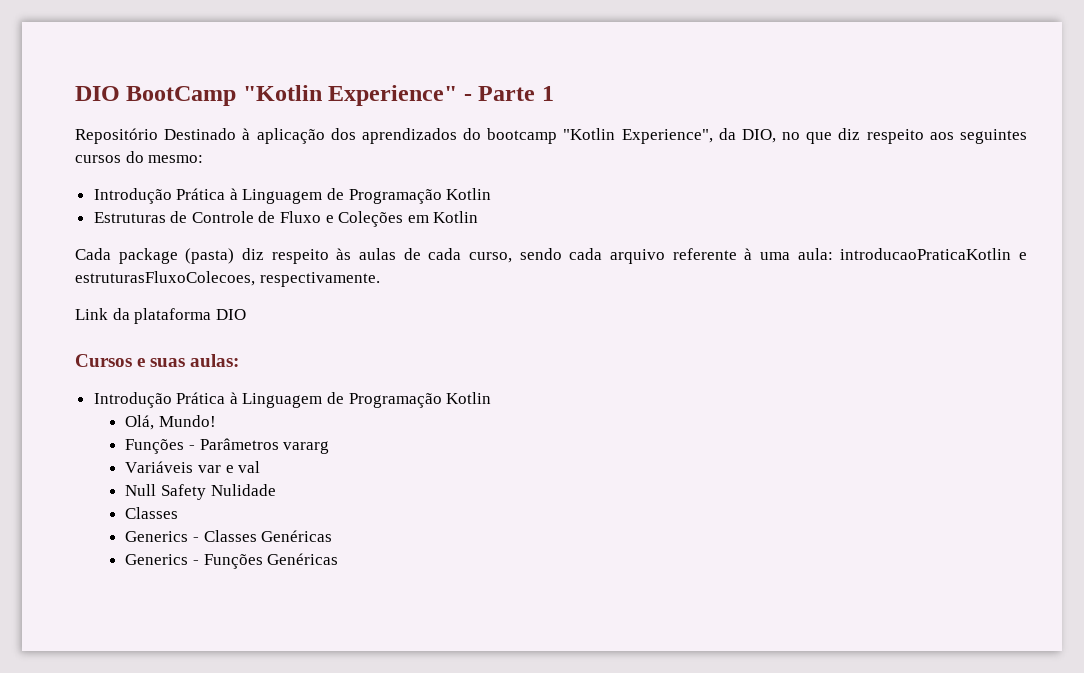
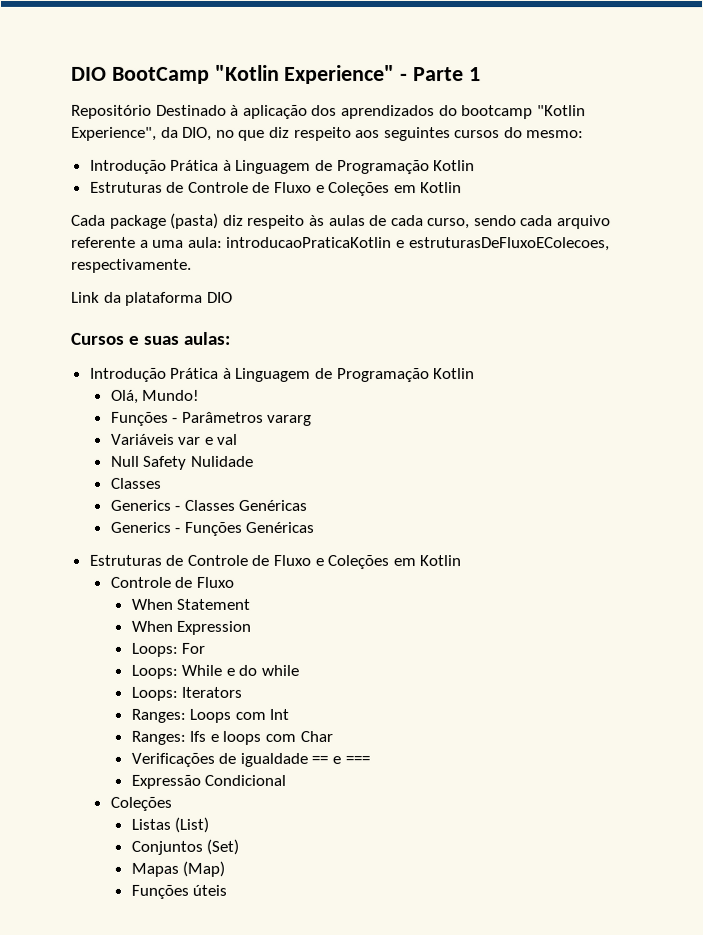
- Cada package (pasta) diz respeito às aulas de cada curso, sendo cada arquivo referente à uma aula: introducaoPraticaKotlin e estruturasFluxoColecoes, respectivamente.
+ Cada package (pasta) diz respeito às aulas de cada curso, sendo cada arquivo referente a uma aula: introducaoPraticaKotlin e estruturasDeFluxoEColecoes, respectivamente.
  Generics - Funções Genéricas
+ Estruturas de Controle de Fluxo e Coleções em Kotlin
+ Controle de Fluxo
+ When Statement
+ When Expression
+ Loops: For
+ Loops: While e do while
+ Loops: Iterators
+ Ranges: Loops com Int
+ Ranges: Ifs e loops com Char
+ Verificações de igualdade == e ===
+ Expressão Condicional
+ Coleções
+ Listas (List)
+ Conjuntos (Set)
+ Mapas (Map)
+ Funções úteis

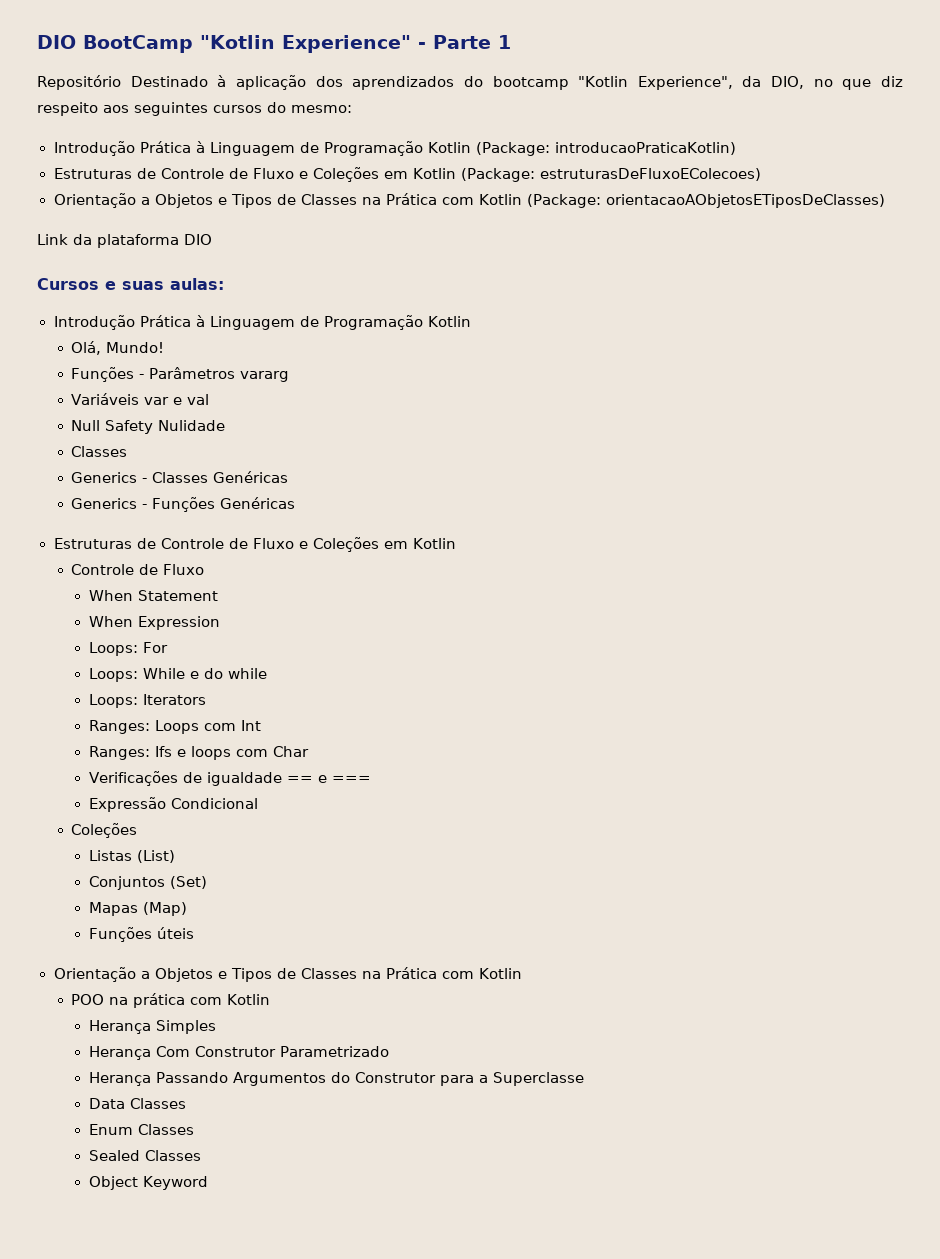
  Repositório Destinado à aplicação dos aprendizados do bootcamp "Kotlin Experience", da DIO, no que diz respeito aos seguintes cursos do mesmo:
- Introdução Prática à Linguagem de Programação Kotlin
- Estruturas de Controle de Fluxo e Coleções em Kotlin
- Cada package (pasta) diz respeito às aulas de cada curso, sendo cada arquivo referente a uma aula: introducaoPraticaKotlin e estruturasDeFluxoEColecoes, respectivamente.
+ Introdução Prática à Linguagem de Programação Kotlin (Package: introducaoPraticaKotlin)
+ Estruturas de Controle de Fluxo e Coleções em Kotlin (Package: estruturasDeFluxoEColecoes)
+ Orientação a Objetos e Tipos de Classes na Prática com Kotlin (Package: orientacaoAObjetosETiposDeClasses)
  Funções úteis
+ Orientação a Objetos e Tipos de Classes na Prática com Kotlin
+ POO na prática com Kotlin
+ Herança Simples
+ Herança Com Construtor Parametrizado
+ Herança Passando Argumentos do Construtor para a Superclasse
+ Data Classes
+ Enum Classes
+ Sealed Classes
+ Object Keyword

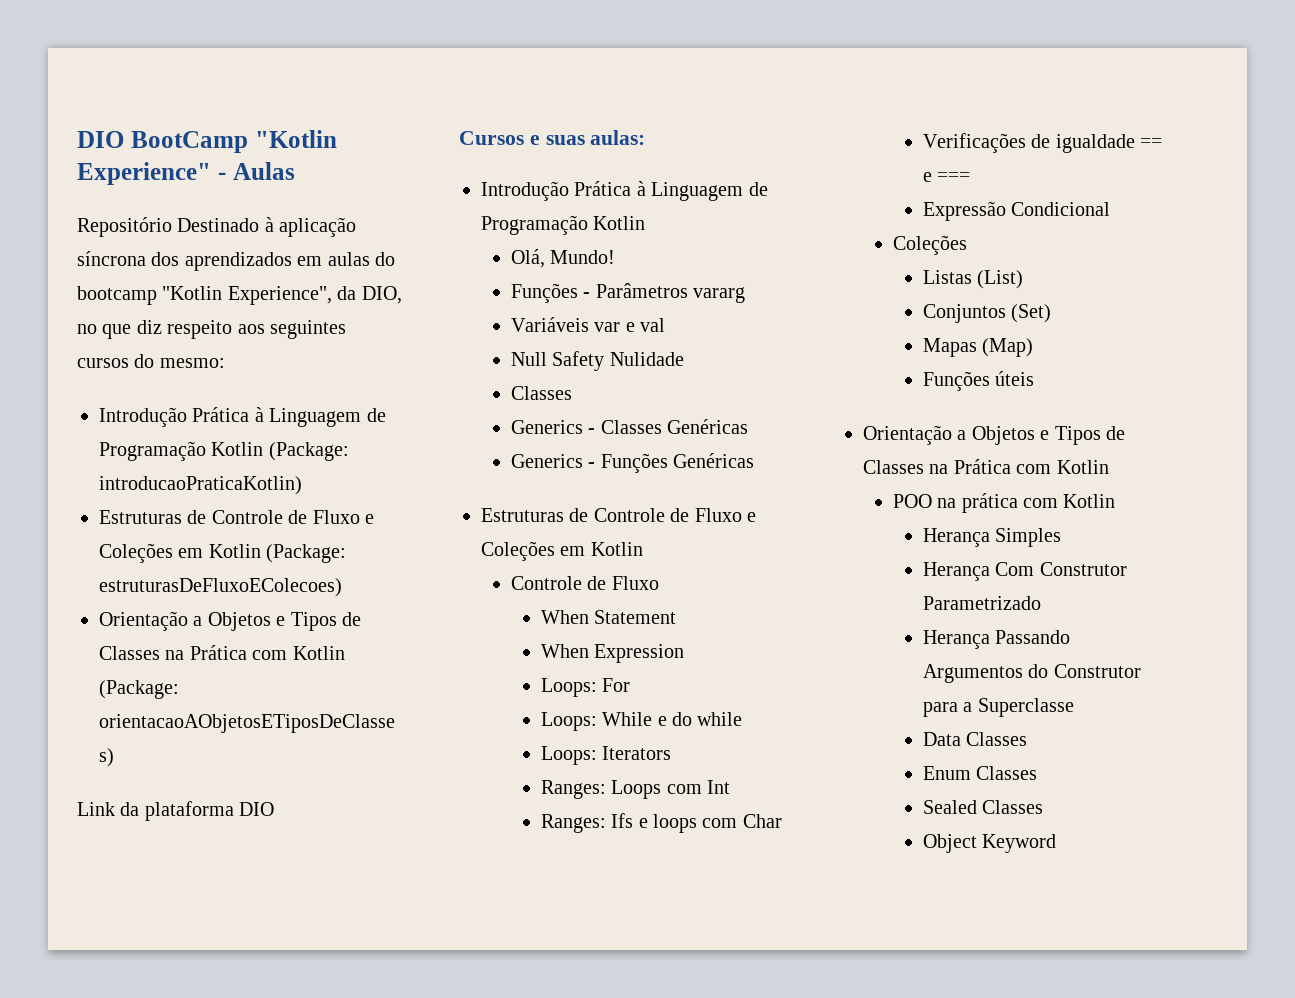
- DIO BootCamp "Kotlin Experience" - Parte 1
+ DIO BootCamp "Kotlin Experience" - Aulas
- Repositório Destinado à aplicação dos aprendizados do bootcamp "Kotlin Experience", da DIO, no que diz respeito aos seguintes cursos do mesmo:
+ Repositório Destinado à aplicação síncrona dos aprendizados em aulas do bootcamp "Kotlin Experience", da DIO, no que diz respeito aos seguintes cursos do mesmo:

